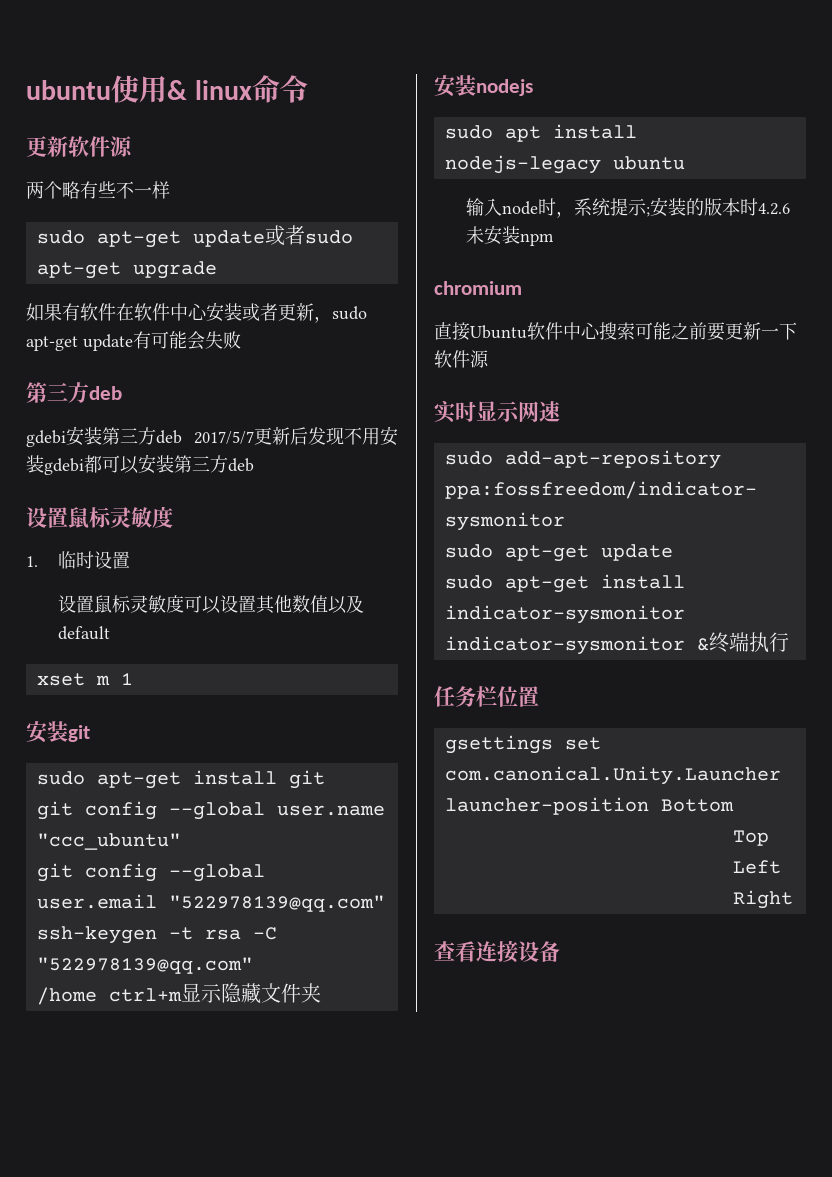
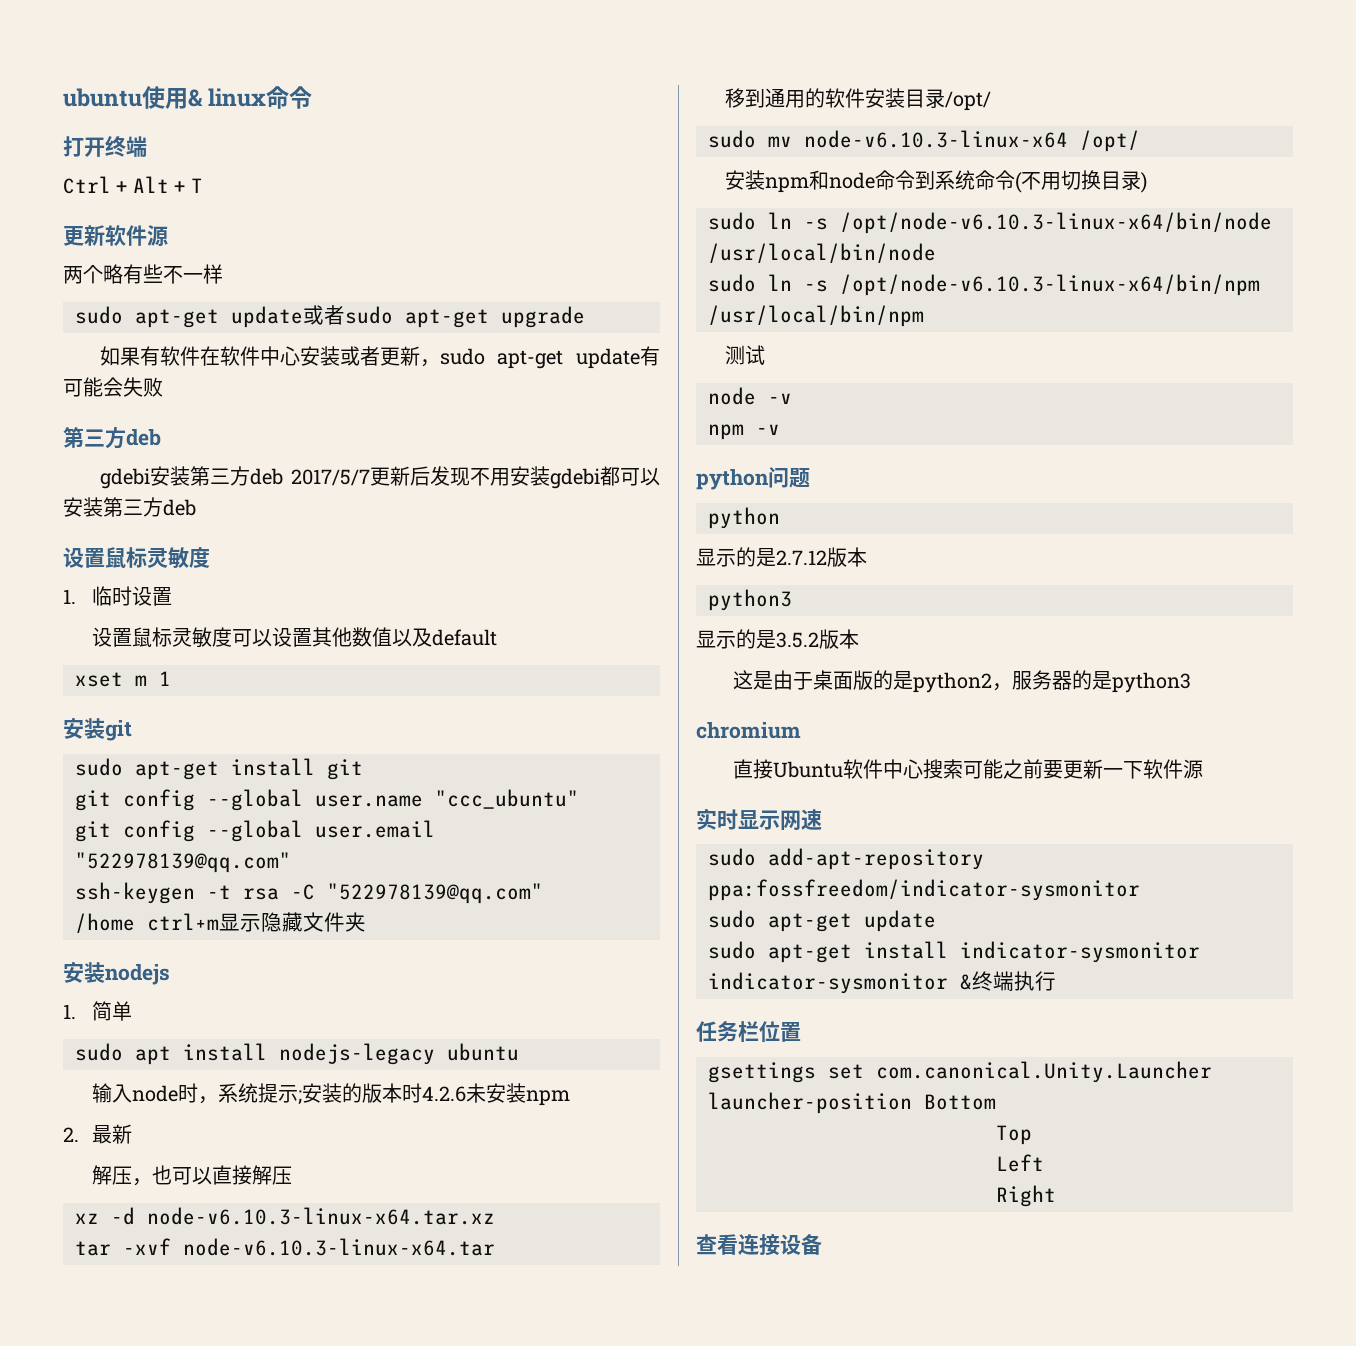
+ 打开终端
+ Ctrl + Alt + T
+ 1.简单
+ 2.最新
+ 解压，也可以直接解压
+ xz -d node-v6.10.3-linux-x64.tar.xz
+ tar -xvf node-v6.10.3-linux-x64.tar
+ 移到通用的软件安装目录/opt/
+ sudo mv node-v6.10.3-linux-x64 /opt/
+ 安装npm和node命令到系统命令(不用切换目录)
+ sudo ln -s /opt/node-v6.10.3-linux-x64/bin/node /usr/local/bin/node
+ sudo ln -s /opt/node-v6.10.3-linux-x64/bin/npm /usr/local/bin/npm
+ 测试
+ node -v
+ npm -v
+ python问题
+ python
+ 显示的是2.7.12版本
+ python3
+ 显示的是3.5.2版本
+ 这是由于桌面版的是python2，服务器的是python3

